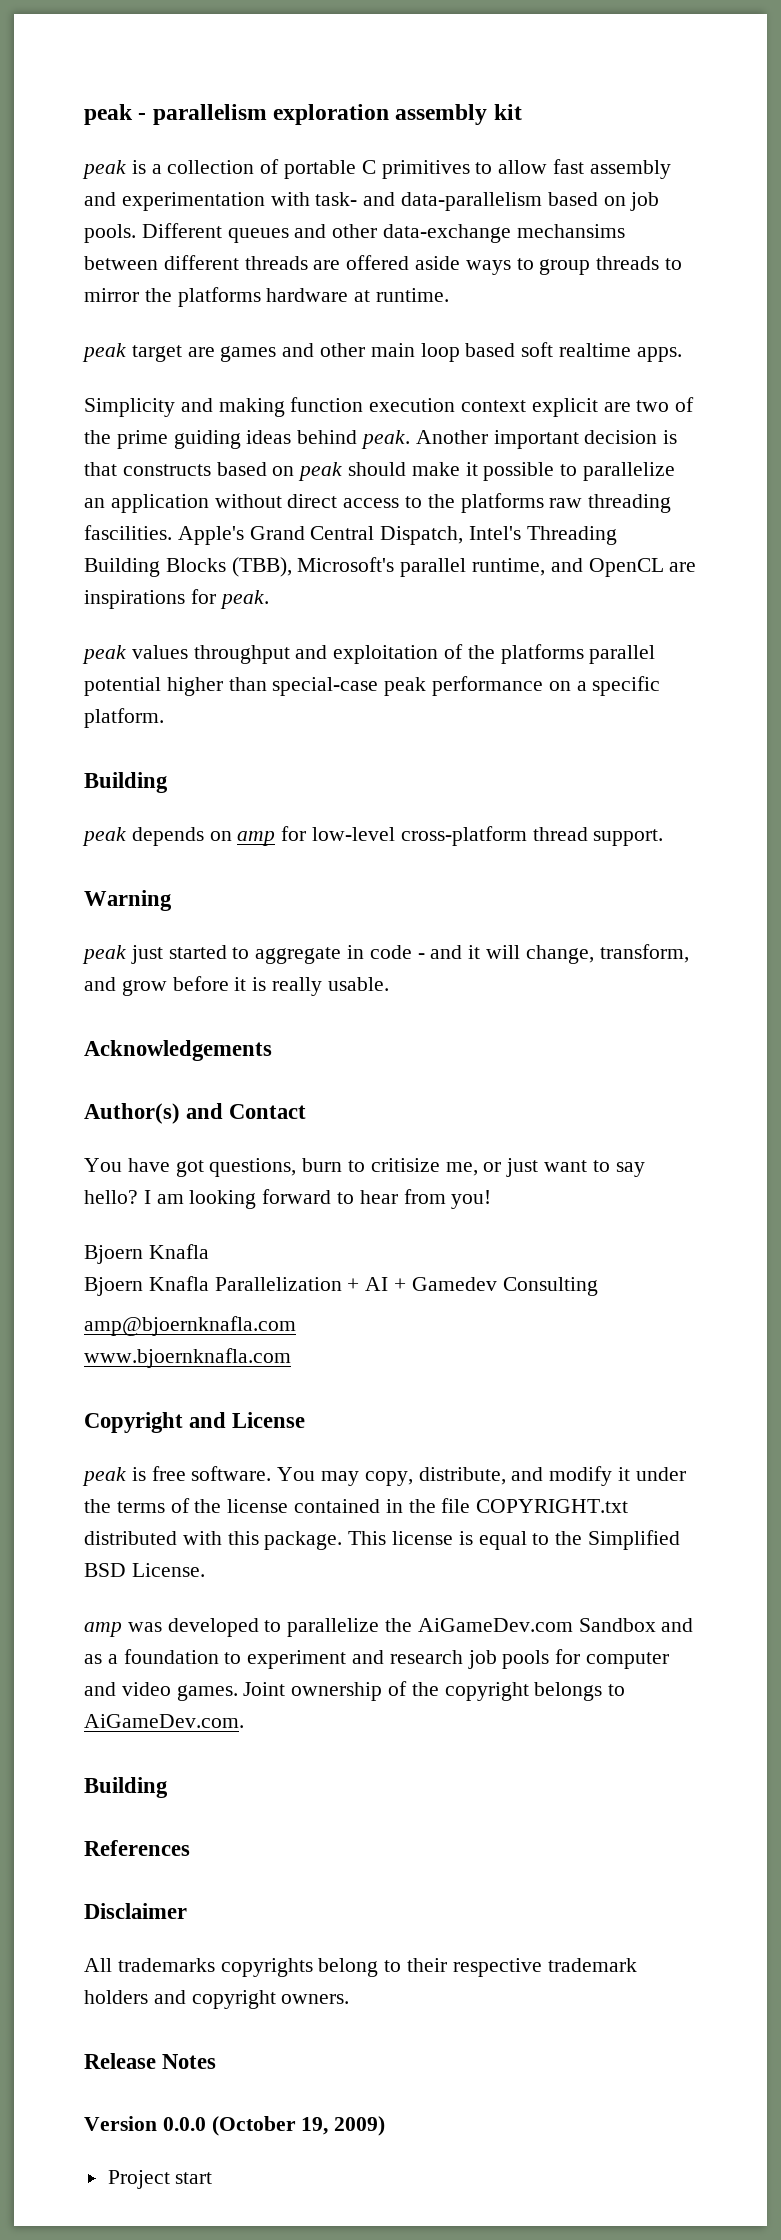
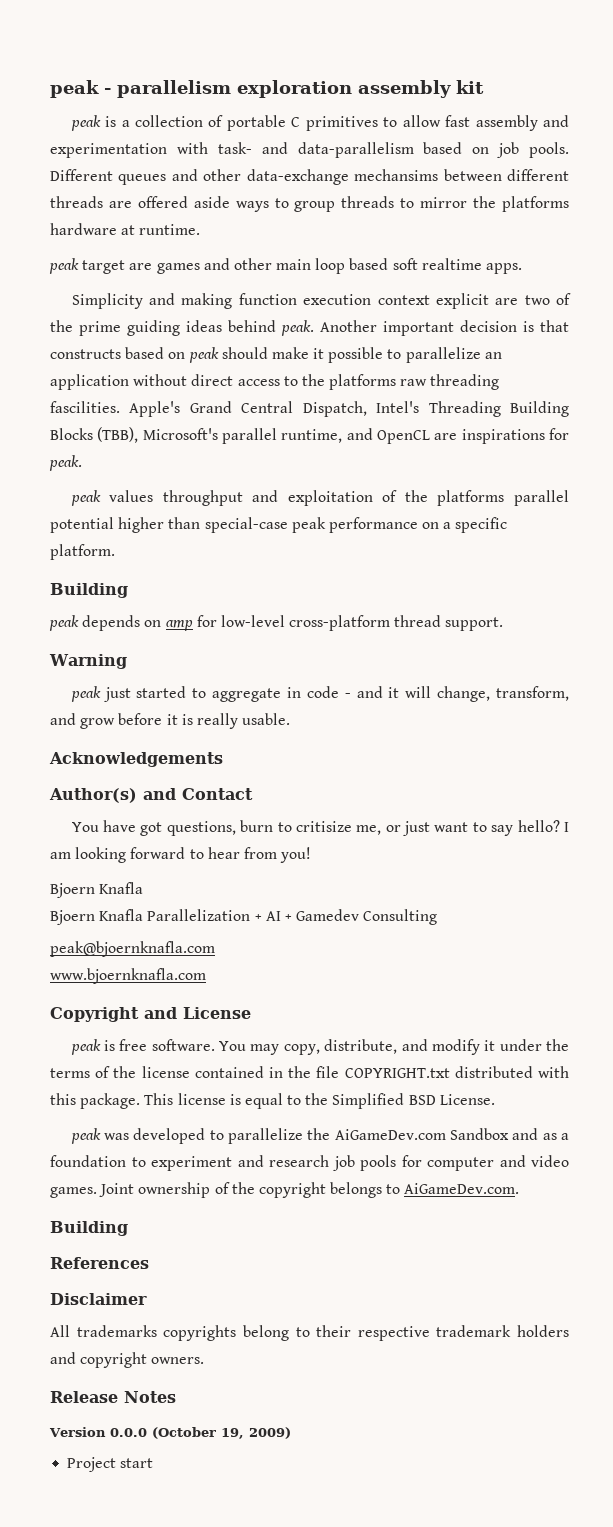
- amp@bjoernknafla.com
+ peak@bjoernknafla.com
- amp was developed to parallelize the AiGameDev.com Sandbox and as a foundation to experiment and research job pools for computer and video games.
+ peak was developed to parallelize the AiGameDev.com Sandbox and as a foundation to experiment and research job pools for computer and video games.

